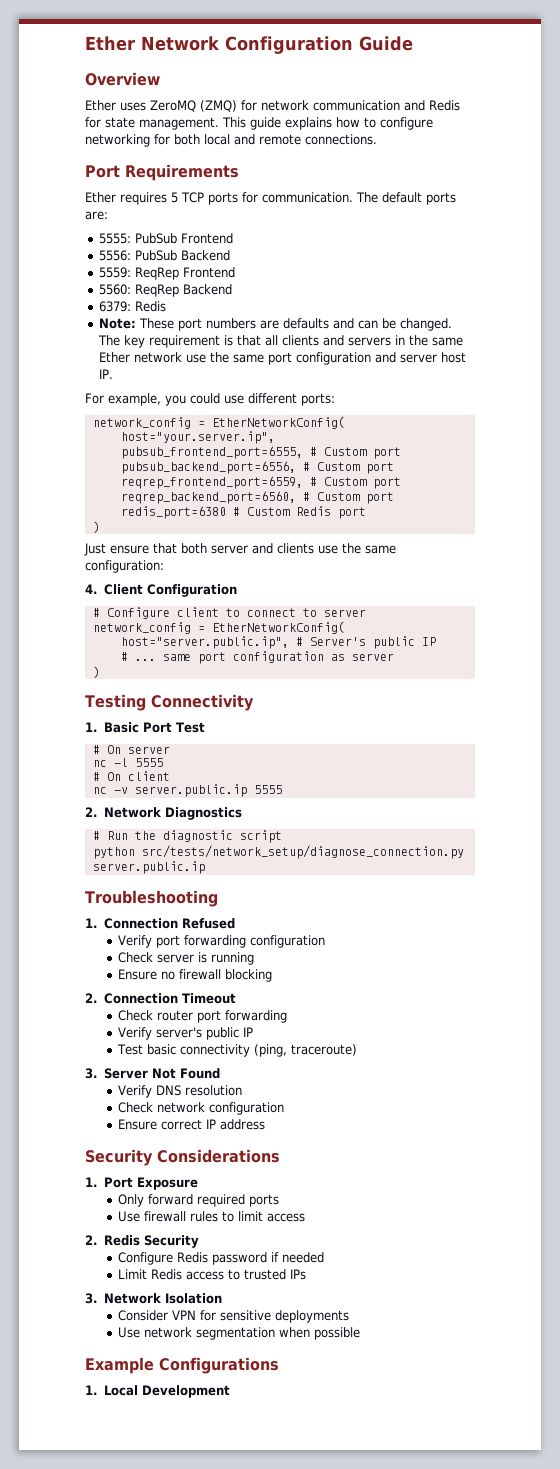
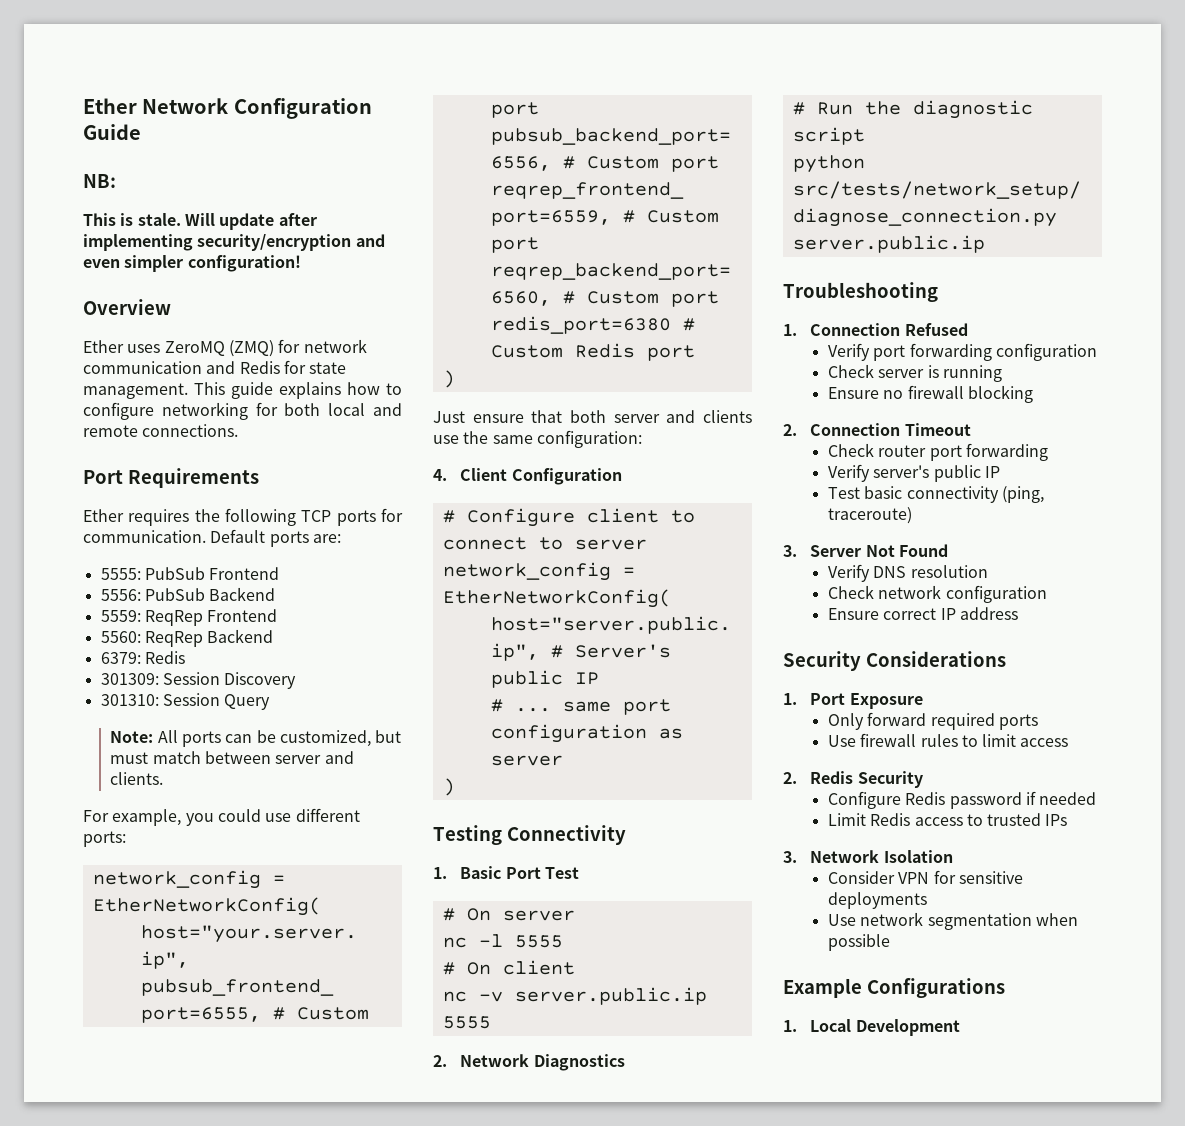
+ NB:
+ This is stale. Will update after implementing security/encryption and even simpler configuration!
- Ether requires 5 TCP ports for communication.
+ Ether requires the following TCP ports for communication.
- The default ports are:
+ Default ports are:
- Note: These port numbers are defaults and can be changed. The key requirement is that all clients and servers in the same Ether network use the same port configuration and server host IP.
+ 301309: Session Discovery
+ 301310: Session Query
+ Note: All ports can be customized, but must match between server and clients.

